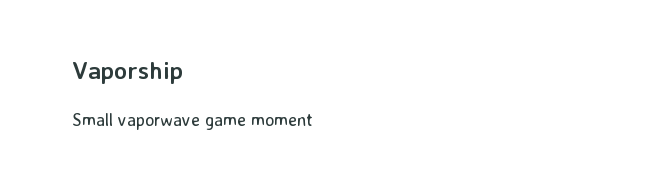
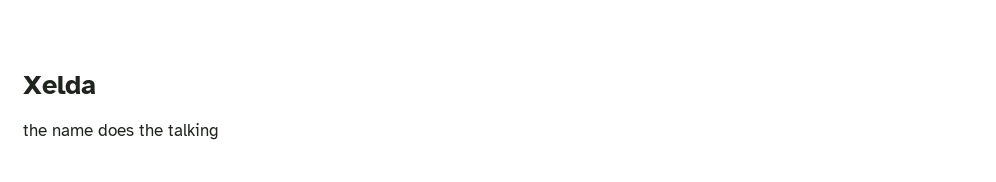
- Vaporship
- Small vaporwave game moment
+ Xelda
+ the name does the talking

